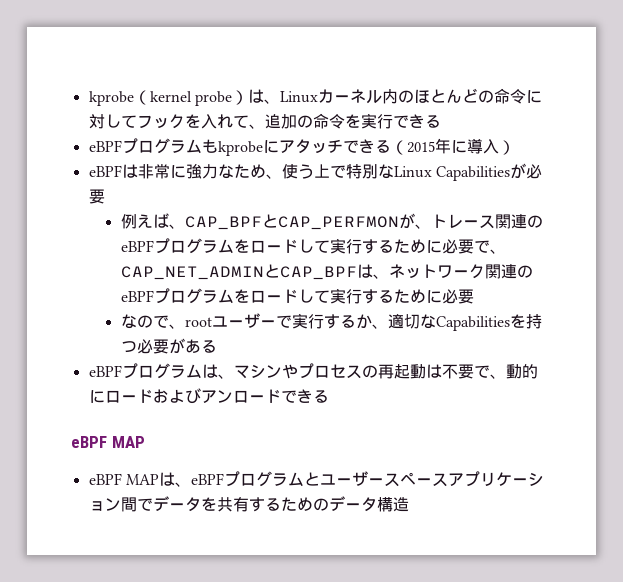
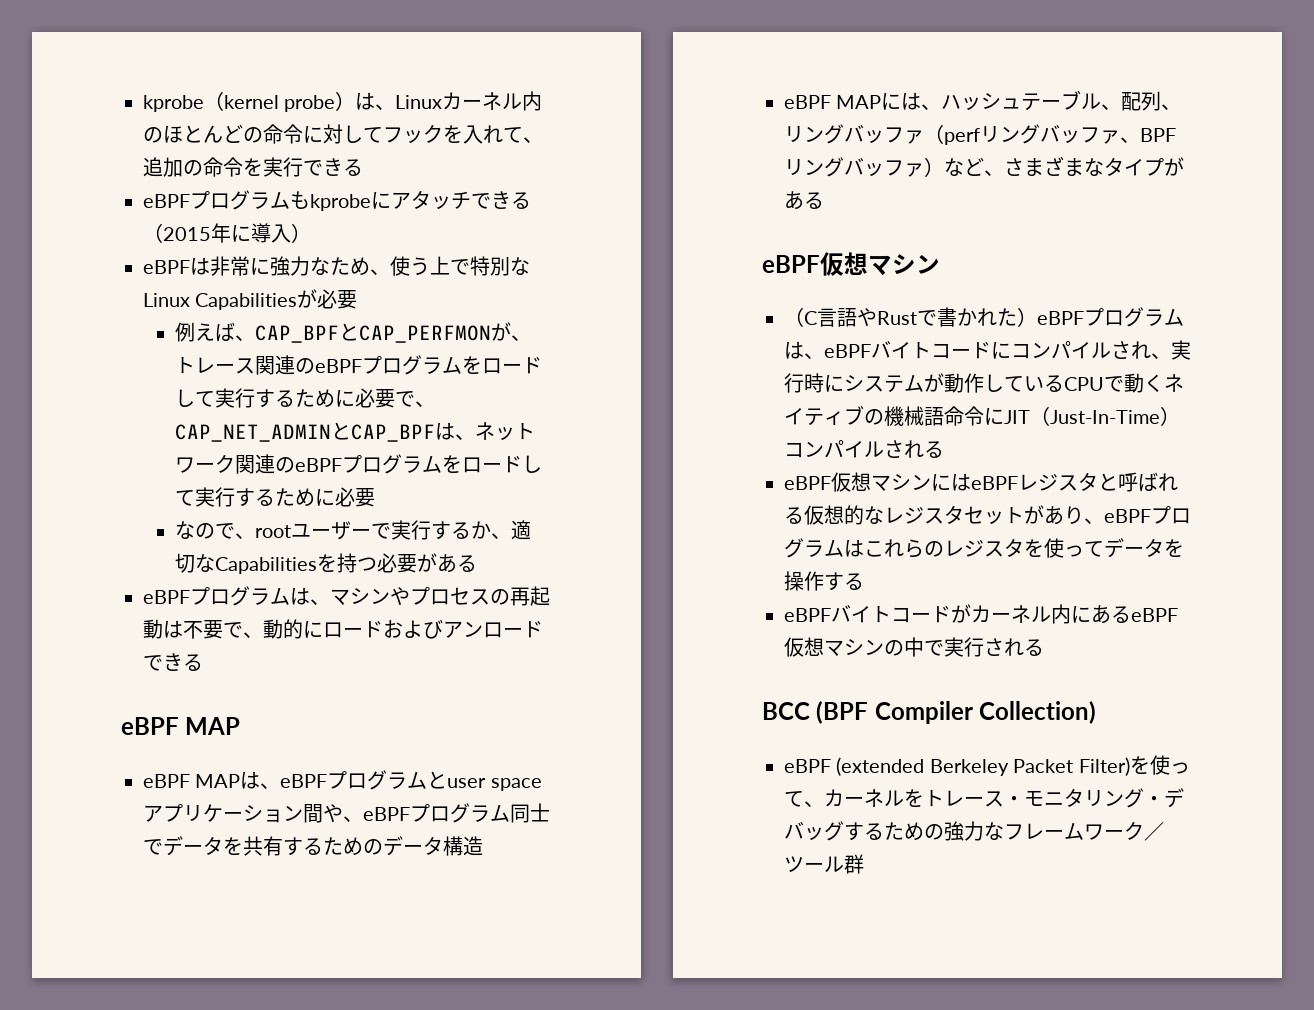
- eBPF MAPは、eBPFプログラムとユーザースペースアプリケーション間でデータを共有するためのデータ構造
+ eBPF MAPは、eBPFプログラムとuser spaceアプリケーション間や、eBPFプログラム同士でデータを共有するためのデータ構造
+ eBPF MAPには、ハッシュテーブル、配列、リングバッファ（perfリングバッファ、BPFリングバッファ）など、さまざまなタイプがある
+ eBPF仮想マシン
+ （C言語やRustで書かれた）eBPFプログラムは、eBPFバイトコードにコンパイルされ、実行時にシステムが動作しているCPUで動くネイティブの機械語命令にJIT（Just-In-Time）コンパイルされる
+ eBPF仮想マシンにはeBPFレジスタと呼ばれる仮想的なレジスタセットがあり、eBPFプログラムはこれらのレジスタを使ってデータを操作する
+ eBPFバイトコードがカーネル内にあるeBPF仮想マシンの中で実行される
+ BCC (BPF Compiler Collection)
+ eBPF (extended Berkeley Packet Filter)を使って、カーネルをトレース・モニタリング・デバッグするための強力なフレームワーク／ツール群

